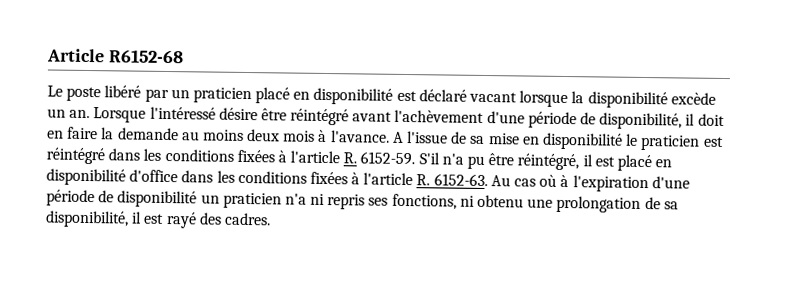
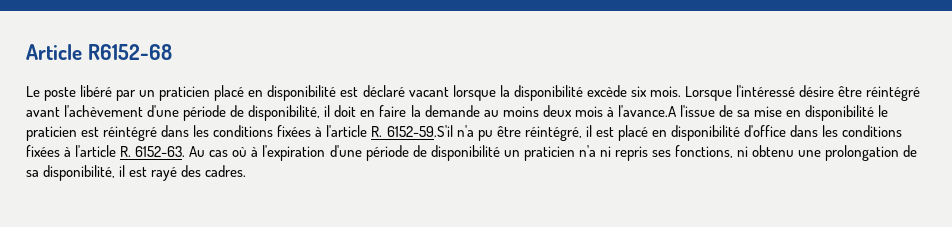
- Le poste libéré par un praticien placé en disponibilité est déclaré vacant lorsque la disponibilité excède un an.
+ Le poste libéré par un praticien placé en disponibilité est déclaré vacant lorsque la disponibilité excède six mois.
- Lorsque l'intéressé désire être réintégré avant l'achèvement d'une période de disponibilité, il doit en faire la demande au moins deux mois à l'avance. A l'issue de sa mise en disponibilité le praticien est réintégré dans les conditions fixées à l'article R. 6152-59. S'il n'a pu être réintégré, il est placé en disponibilité d'office dans les conditions fixées à l'article R. 6152-63.
+ Lorsque l'intéressé désire être réintégré avant l'achèvement d'une période de disponibilité, il doit en faire la demande au moins deux mois à l'avance.A l'issue de sa mise en disponibilité le praticien est réintégré dans les conditions fixées à l'article R. 6152-59.S'il n'a pu être réintégré, il est placé en disponibilité d'office dans les conditions fixées à l'article R. 6152-63.

